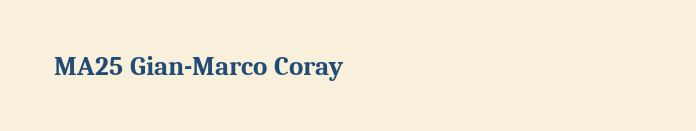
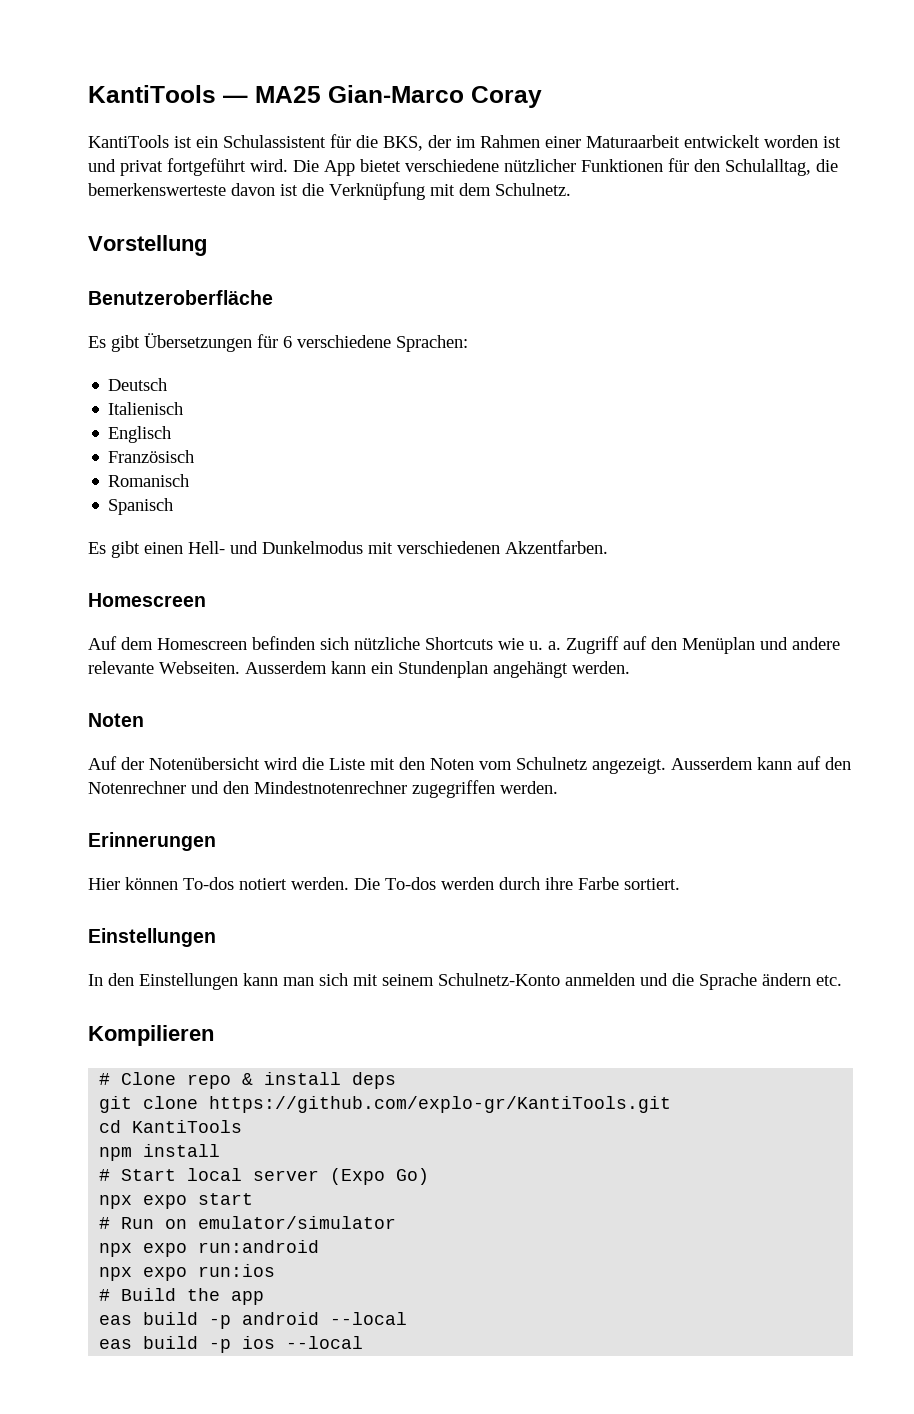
- MA25 Gian-Marco Coray
+ KantiTools — MA25 Gian-Marco Coray
+ KantiTools ist ein Schulassistent für die BKS, der im Rahmen einer Maturaarbeit entwickelt worden ist und privat fortgeführt wird. Die App bietet verschiedene nützlicher Funktionen für den Schulalltag, die bemerkenswerteste davon ist die Verknüpfung mit dem Schulnetz.
+ Vorstellung
+ Benutzeroberfläche
+ Es gibt Übersetzungen für 6 verschiedene Sprachen:
+ Deutsch
+ Italienisch
+ Englisch
+ Französisch
+ Romanisch
+ Spanisch
+ Es gibt einen Hell- und Dunkelmodus mit verschiedenen Akzentfarben.
+ Homescreen
+ Auf dem Homescreen befinden sich nützliche Shortcuts wie u. a. Zugriff auf den Menüplan und andere relevante Webseiten. Ausserdem kann ein Stundenplan angehängt werden.
+ Noten
+ Auf der Notenübersicht wird die Liste mit den Noten vom Schulnetz angezeigt. Ausserdem kann auf den Notenrechner und den Mindestnotenrechner zugegriffen werden.
+ Erinnerungen
+ Hier können To-dos notiert werden. Die To-dos werden durch ihre Farbe sortiert.
+ Einstellungen
+ In den Einstellungen kann man sich mit seinem Schulnetz-Konto anmelden und die Sprache ändern etc.
+ Kompilieren
+ # Clone repo & install deps
+ git clone https://github.com/explo-gr/KantiTools.git
+ cd KantiTools
+ npm install
+ # Start local server (Expo Go)
+ npx expo start
+ # Run on emulator/simulator
+ npx expo run:android
+ npx expo run:ios
+ # Build the app
+ eas build -p android --local
+ eas build -p ios --local

